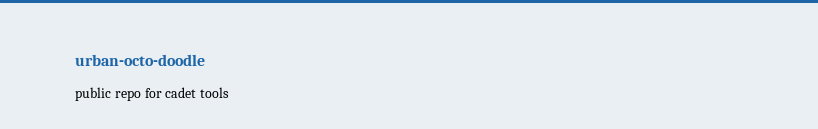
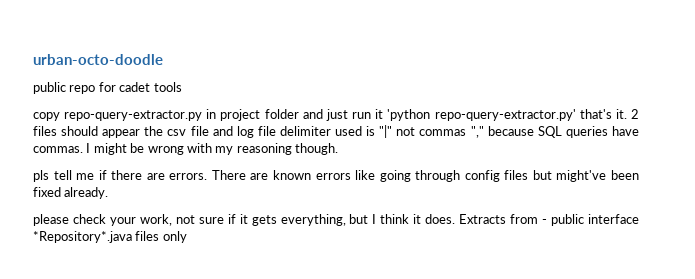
+ copy repo-query-extractor.py in project folder and just run it 'python repo-query-extractor.py' that's it. 2 files should appear the csv file and log file delimiter used is "|" not commas "," because SQL queries have commas. I might be wrong with my reasoning though.
+ pls tell me if there are errors. There are known errors like going through config files but might've been fixed already.
+ please check your work, not sure if it gets everything, but I think it does. Extracts from - public interface *Repository*.java files only

